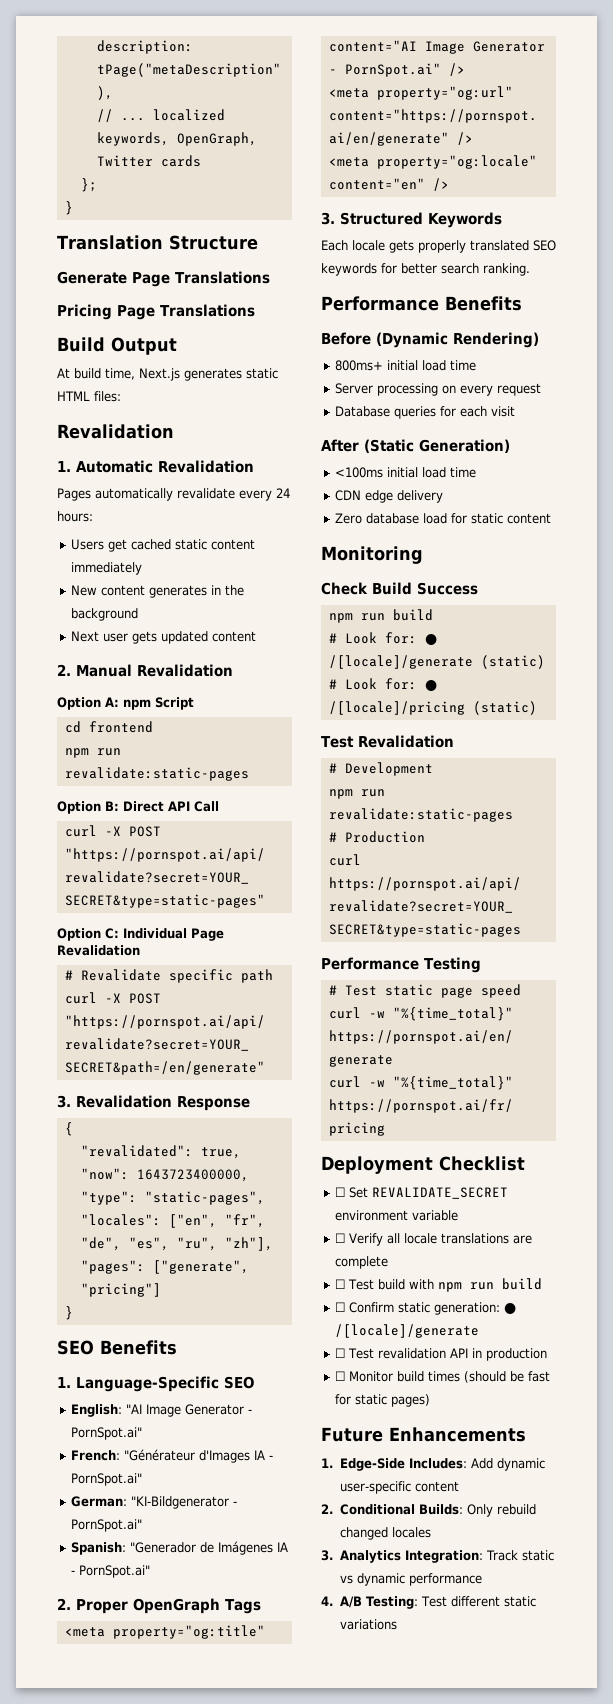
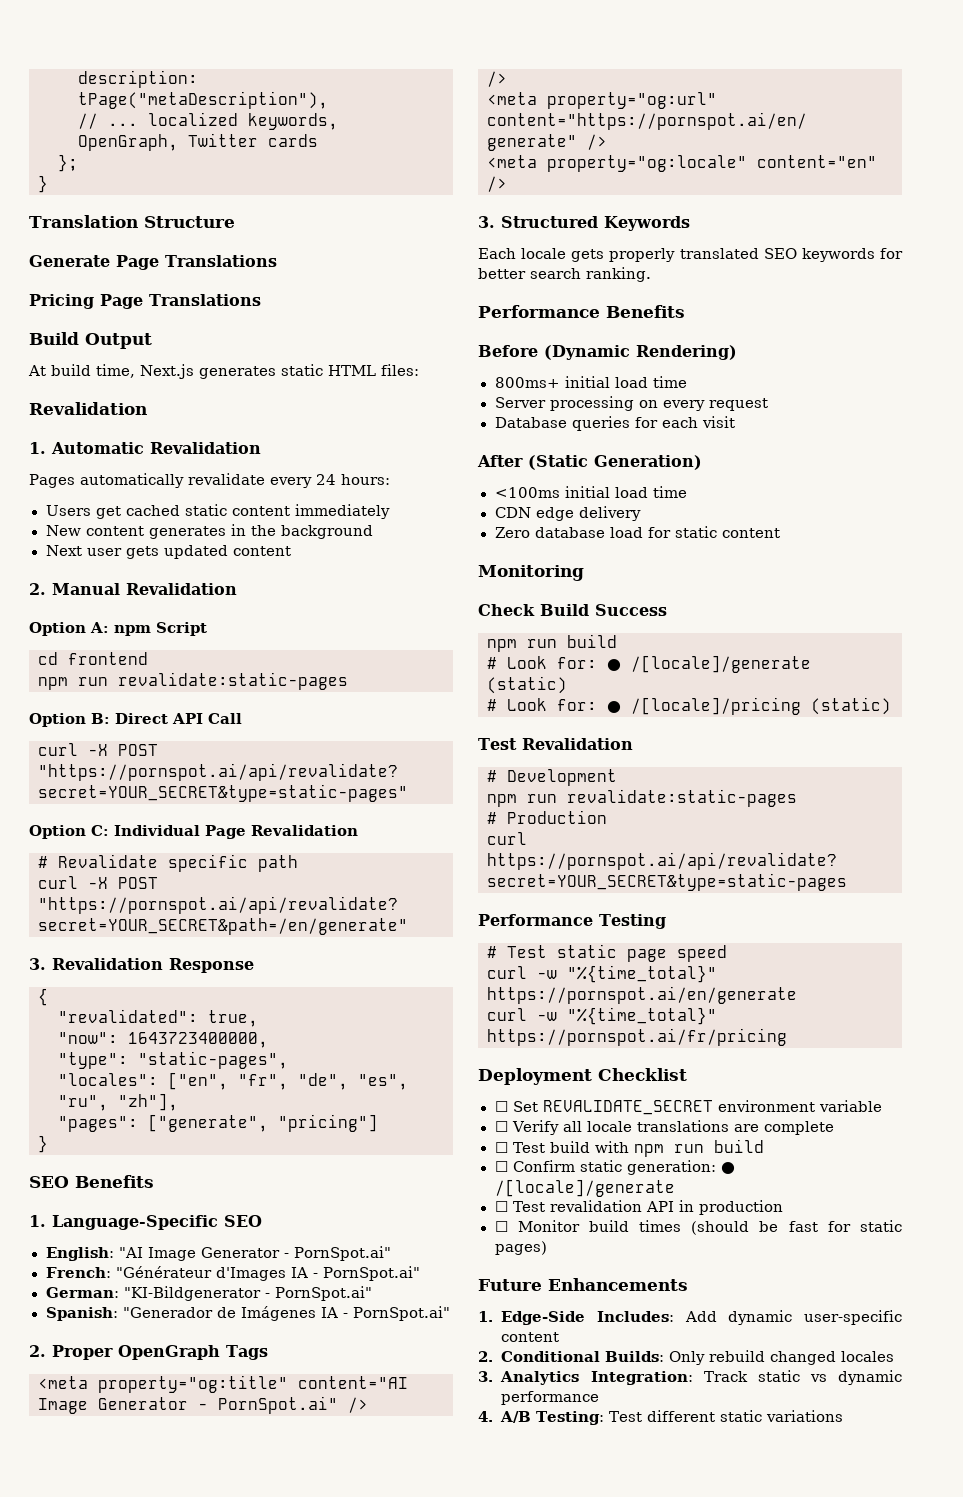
  <meta property="og:title" content="AI Image Generator - PornSpot.ai" />
+ />

